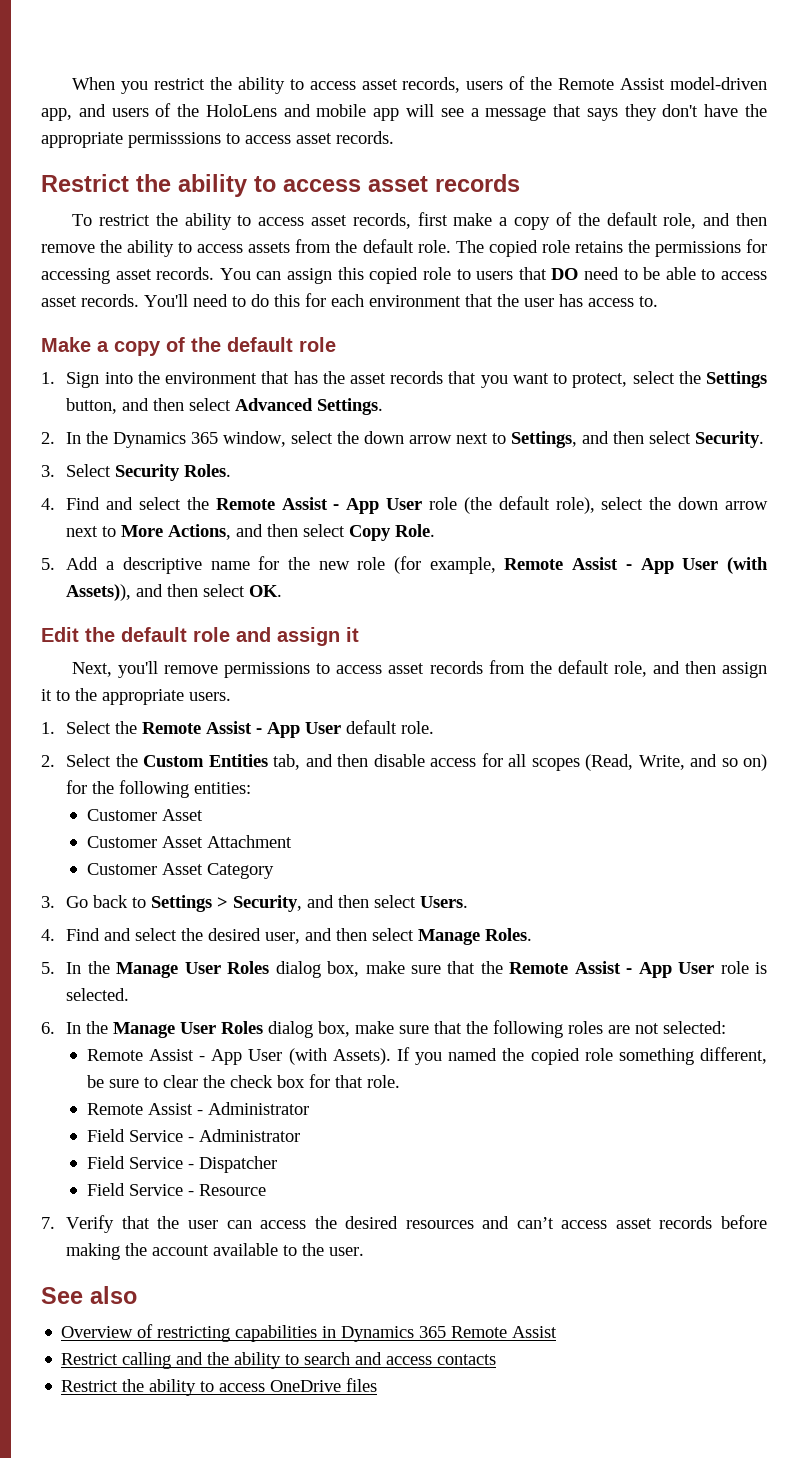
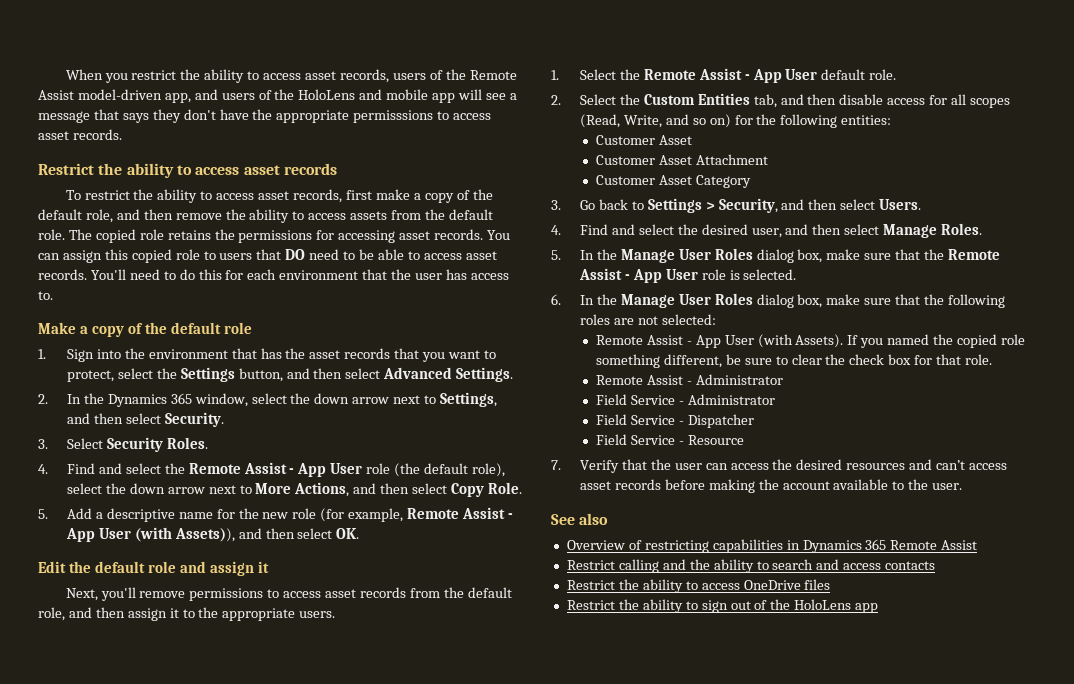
+ Restrict the ability to sign out of the HoloLens app

